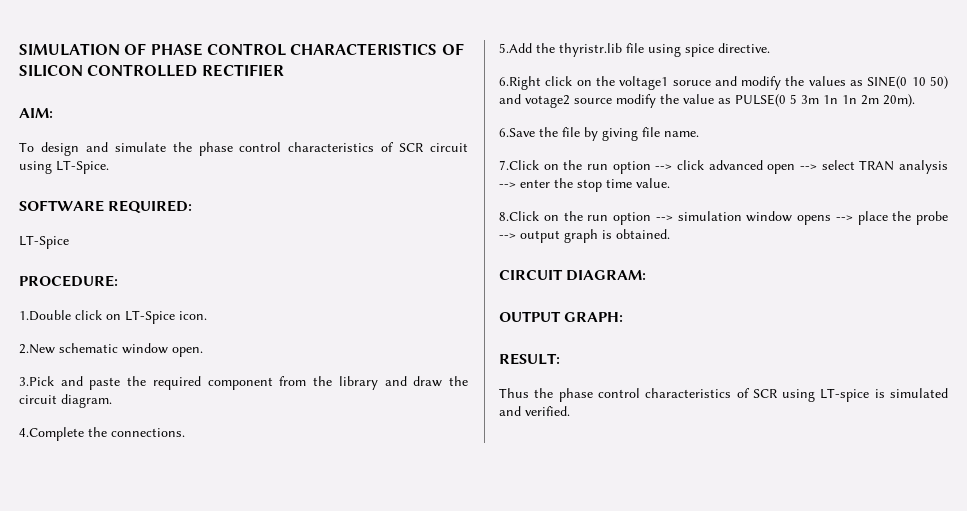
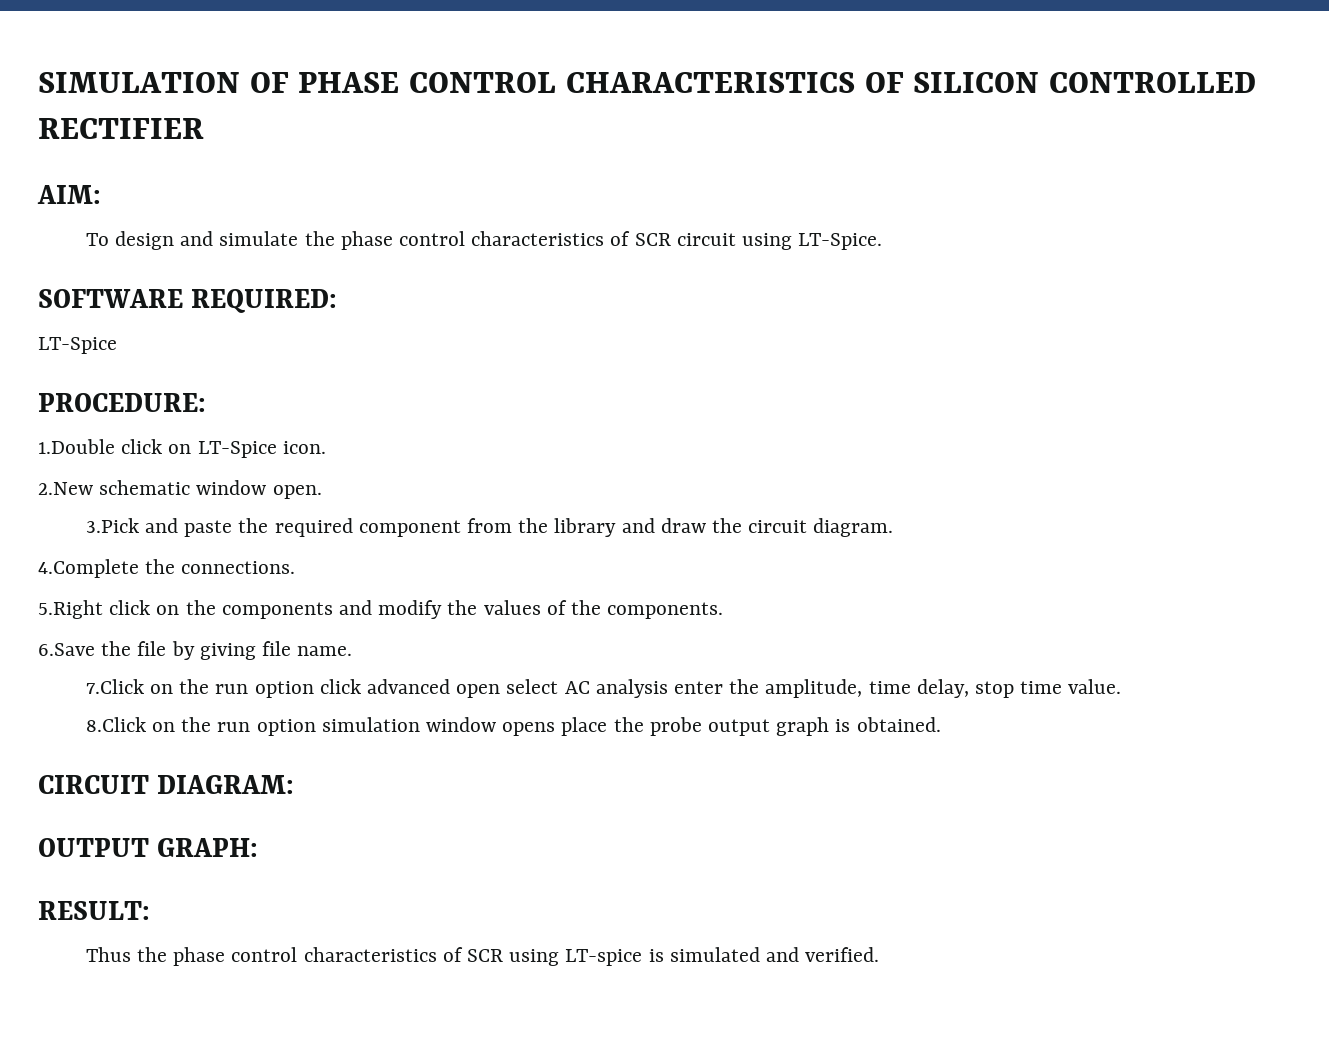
- 5.Add the thyristr.lib file using spice directive.
- 6.Right click on the voltage1 soruce and modify the values as SINE(0 10 50) and votage2 source modify the value as PULSE(0 5 3m 1n 1n 2m 20m).
+ 5.Right click on the components and modify the values of the components.
- 7.Click on the run option --> click advanced open --> select TRAN analysis --> enter the stop time value.
+ 7.Click on the run option click advanced open select AC analysis enter the amplitude, time delay, stop time value.
- 8.Click on the run option --> simulation window opens --> place the probe --> output graph is obtained.
+ 8.Click on the run option simulation window opens place the probe output graph is obtained.

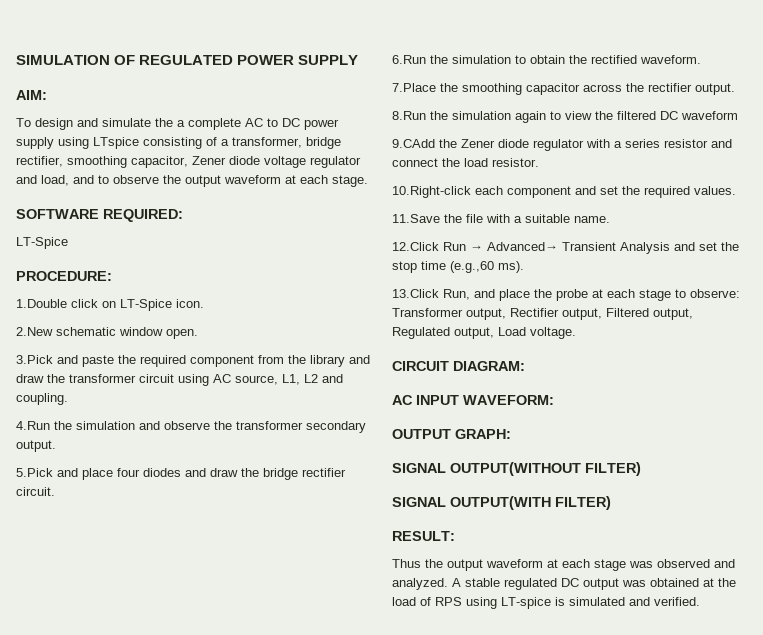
- SIMULATION OF PHASE CONTROL CHARACTERISTICS OF SILICON CONTROLLED RECTIFIER
+ SIMULATION OF REGULATED POWER SUPPLY
- To design and simulate the phase control characteristics of SCR circuit using LT-Spice.
+ To design and simulate the a complete AC to DC power supply using LTspice consisting of a transformer, bridge rectifier, smoothing capacitor, Zener diode voltage regulator and load, and to observe the output waveform at each stage.
- 3.Pick and paste the required component from the library and draw the circuit diagram.
- 4.Complete the connections.
- 5.Right click on the components and modify the values of the components.
- 6.Save the file by giving file name.
- 7.Click on the run option click advanced open select AC analysis enter the amplitude, time delay, stop time value.
- 8.Click on the run option simulation window opens place the probe output graph is obtained.
+ 3.Pick and paste the required component from the library and draw the transformer circuit using AC source, L1, L2 and coupling.
+ 4.Run the simulation and observe the transformer secondary output.
+ 5.Pick and place four diodes and draw the bridge rectifier circuit.
+ 6.Run the simulation to obtain the rectified waveform.
+ 7.Place the smoothing capacitor across the rectifier output.
+ 8.Run the simulation again to view the filtered DC waveform
+ 9.CAdd the Zener diode regulator with a series resistor and connect the load resistor.
+ 10.Right-click each component and set the required values.
+ 11.Save the file with a suitable name.
+ 12.Click Run → Advanced→ Transient Analysis and set the stop time (e.g.,60 ms).
+ 13.Click Run, and place the probe at each stage to observe: Transformer output, Rectifier output, Filtered output, Regulated output, Load voltage.
+ AC INPUT WAVEFORM:
+ SIGNAL OUTPUT(WITHOUT FILTER)
+ SIGNAL OUTPUT(WITH FILTER)
  RESULT:
- Thus the phase control characteristics of SCR using LT-spice is simulated and verified.
+ Thus the output waveform at each stage was observed and analyzed. A stable regulated DC output was obtained at the load of RPS using LT-spice is simulated and verified.

